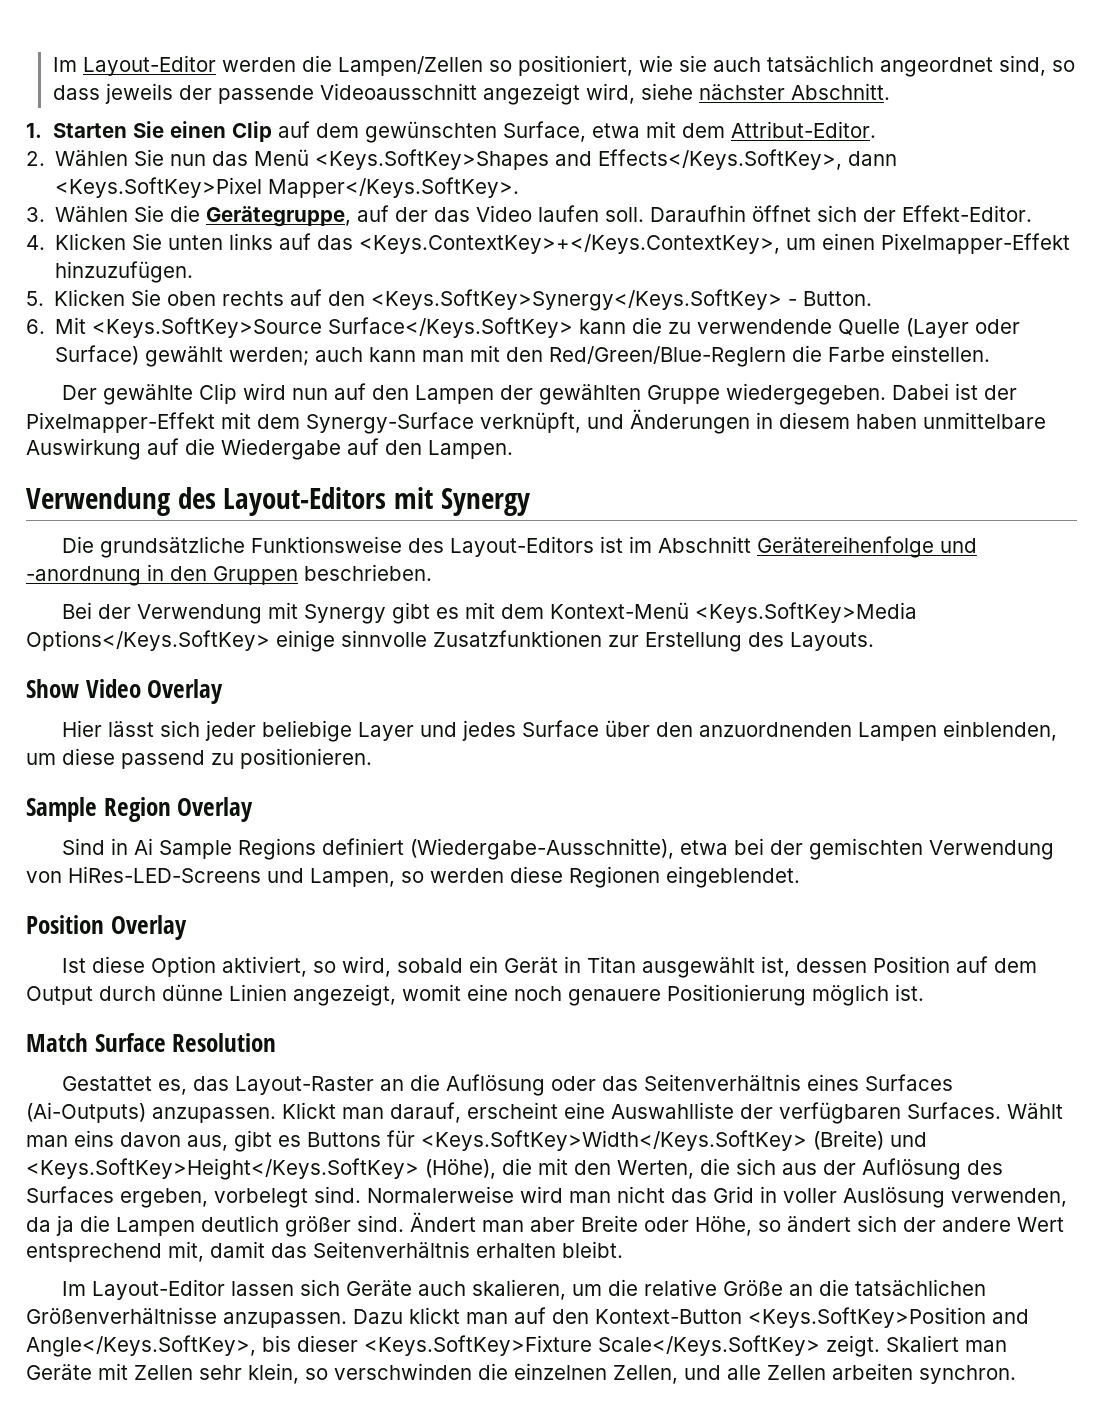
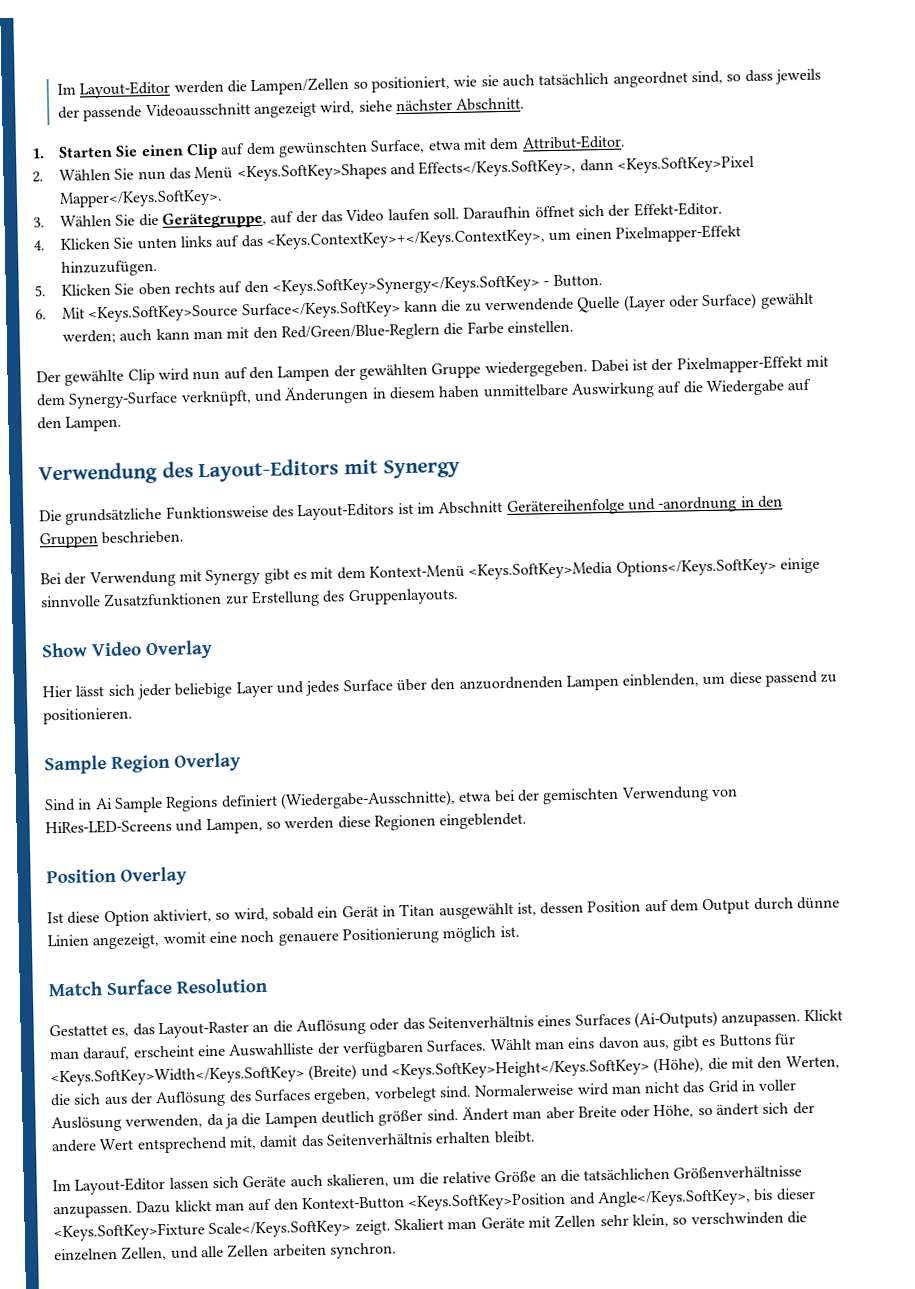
- Bei der Verwendung mit Synergy gibt es mit dem Kontext-Menü <Keys.SoftKey>Media Options</Keys.SoftKey> einige sinnvolle Zusatzfunktionen zur Erstellung des Layouts.
+ Bei der Verwendung mit Synergy gibt es mit dem Kontext-Menü <Keys.SoftKey>Media Options</Keys.SoftKey> einige sinnvolle Zusatzfunktionen zur Erstellung des Gruppenlayouts.

